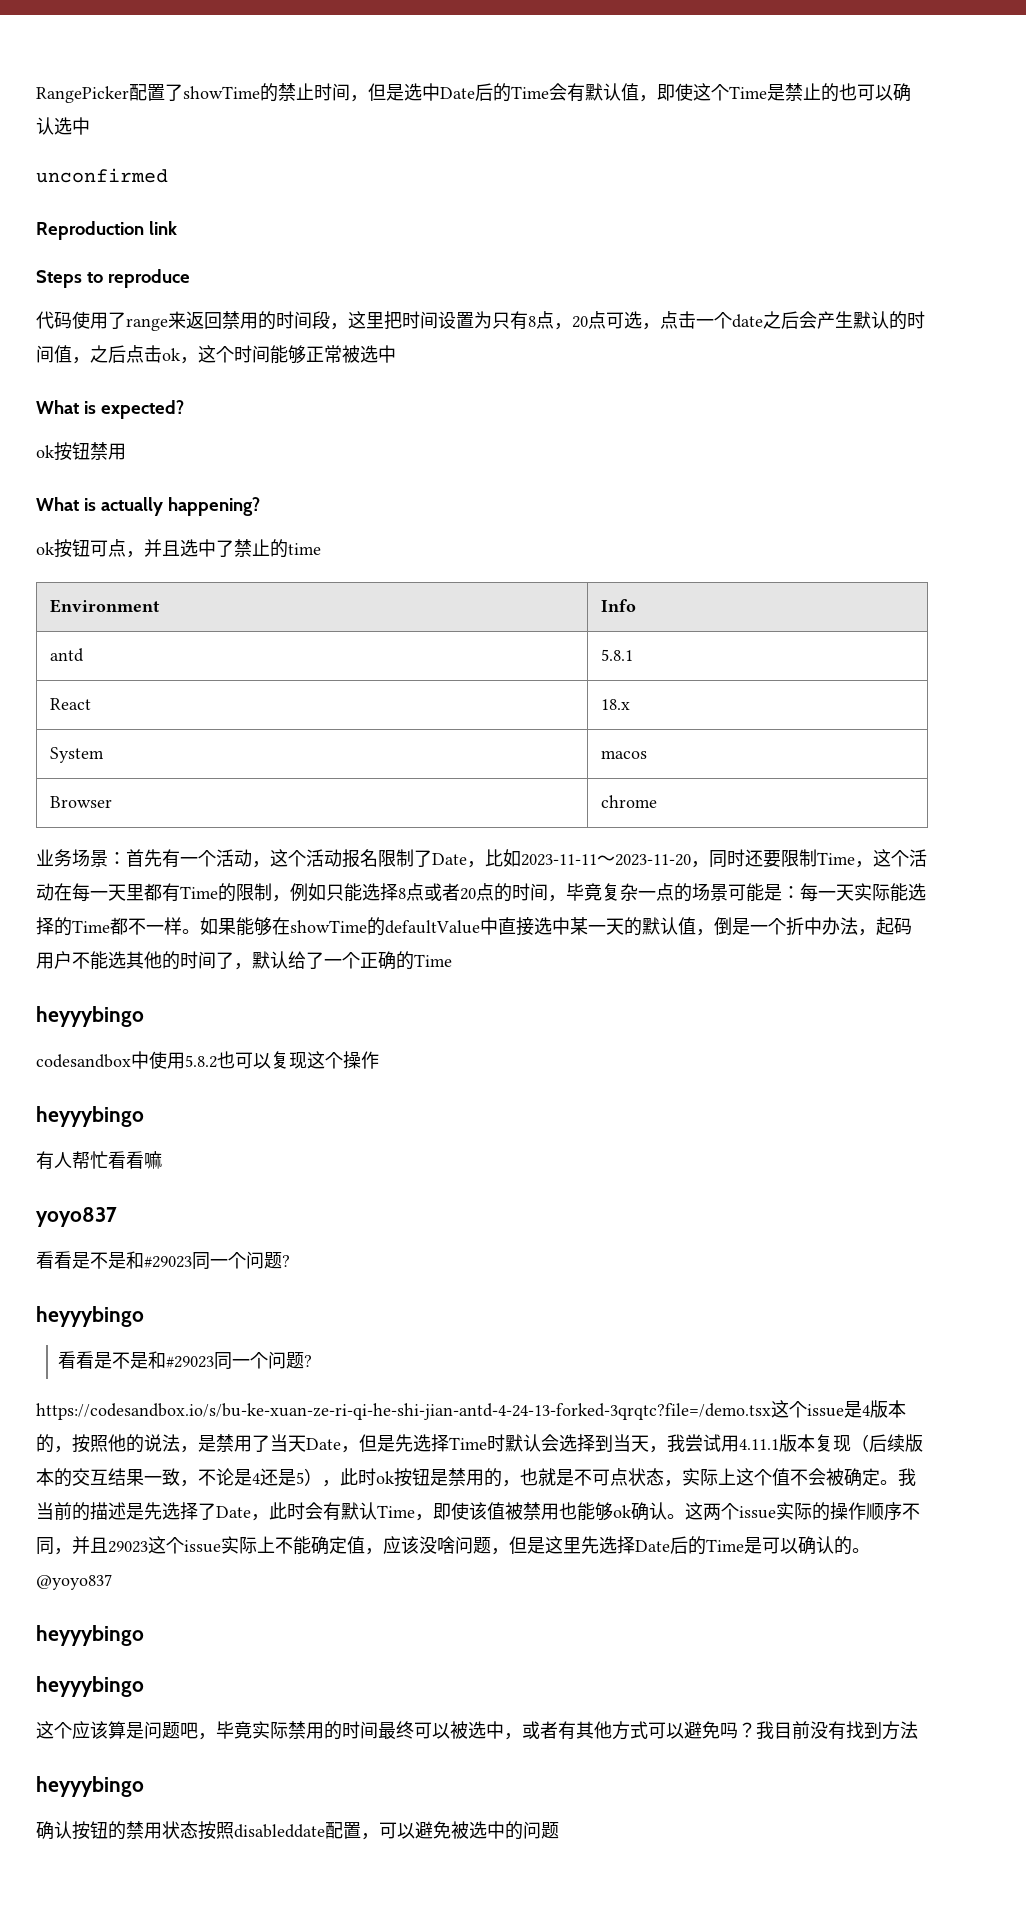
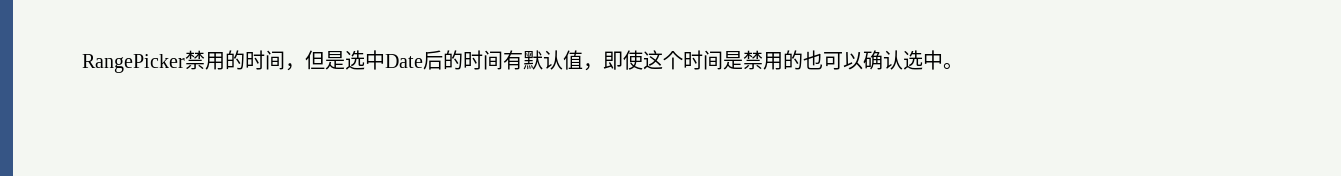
- RangePicker配置了showTime的禁止时间，但是选中Date后的Time会有默认值，即使这个Time是禁止的也可以确认选中
- unconfirmed
- Reproduction link
- Steps to reproduce
- 代码使用了range来返回禁用的时间段，这里把时间设置为只有8点，20点可选，点击一个date之后会产生默认的时间值，之后点击ok，这个时间能够正常被选中
- What is expected?
- ok按钮禁用
- What is actually happening?
- ok按钮可点，并且选中了禁止的time
- Environment | Info
- antd | 5.8.1
- React | 18.x
- System | macos
- Browser | chrome
- 业务场景：首先有一个活动，这个活动报名限制了Date，比如2023-11-11～2023-11-20，同时还要限制Time，这个活动在每一天里都有Time的限制，例如只能选择8点或者20点的时间，毕竟复杂一点的场景可能是：每一天实际能选择的Time都不一样。如果能够在showTime的defaultValue中直接选中某一天的默认值，倒是一个折中办法，起码用户不能选其他的时间了，默认给了一个正确的Time
- heyyybingo
- codesandbox中使用5.8.2也可以复现这个操作
- heyyybingo
- 有人帮忙看看嘛
- yoyo837
- 看看是不是和#29023同一个问题?
- heyyybingo
- 看看是不是和#29023同一个问题?
- https://codesandbox.io/s/bu-ke-xuan-ze-ri-qi-he-shi-jian-antd-4-24-13-forked-3qrqtc?file=/demo.tsx这个issue是4版本的，按照他的说法，是禁用了当天Date，但是先选择Time时默认会选择到当天，我尝试用4.11.1版本复现（后续版本的交互结果一致，不论是4还是5），此时ok按钮是禁用的，也就是不可点状态，实际上这个值不会被确定。我当前的描述是先选择了Date，此时会有默认Time，即使该值被禁用也能够ok确认。这两个issue实际的操作顺序不同，并且29023这个issue实际上不能确定值，应该没啥问题，但是这里先选择Date后的Time是可以确认的。@yoyo837
- heyyybingo
- heyyybingo
- 这个应该算是问题吧，毕竟实际禁用的时间最终可以被选中，或者有其他方式可以避免吗？我目前没有找到方法
- heyyybingo
- 确认按钮的禁用状态按照disableddate配置，可以避免被选中的问题
+ RangePicker禁用的时间，但是选中Date后的时间有默认值，即使这个时间是禁用的也可以确认选中。

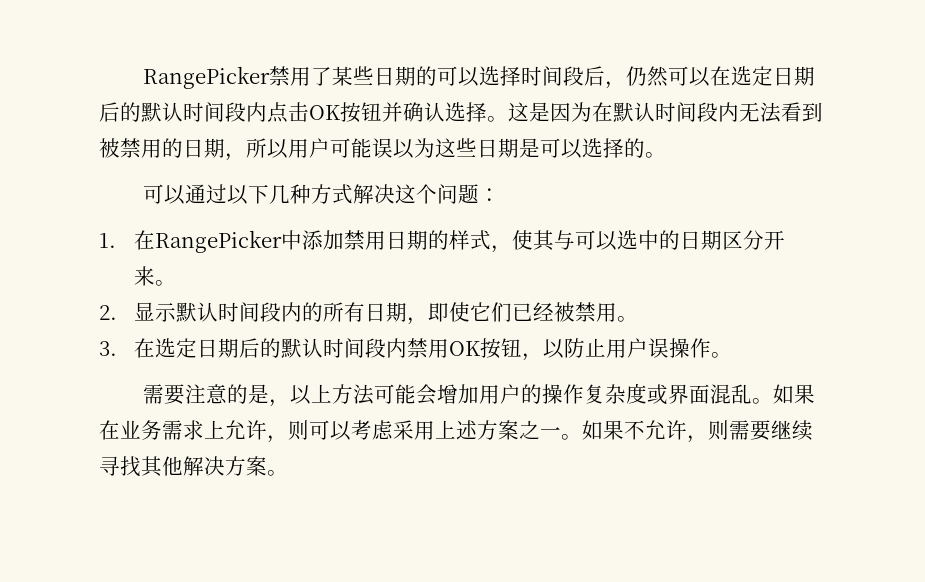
- RangePicker禁用的时间，但是选中Date后的时间有默认值，即使这个时间是禁用的也可以确认选中。
+ RangePicker禁用了某些日期的可以选择时间段后，仍然可以在选定日期后的默认时间段内点击OK按钮并确认选择。这是因为在默认时间段内无法看到被禁用的日期，所以用户可能误以为这些日期是可以选择的。
+ 可以通过以下几种方式解决这个问题：
+ 1.在RangePicker中添加禁用日期的样式，使其与可以选中的日期区分开来。
+ 2.显示默认时间段内的所有日期，即使它们已经被禁用。
+ 3.在选定日期后的默认时间段内禁用OK按钮，以防止用户误操作。
+ 需要注意的是，以上方法可能会增加用户的操作复杂度或界面混乱。如果在业务需求上允许，则可以考虑采用上述方案之一。如果不允许，则需要继续寻找其他解决方案。

